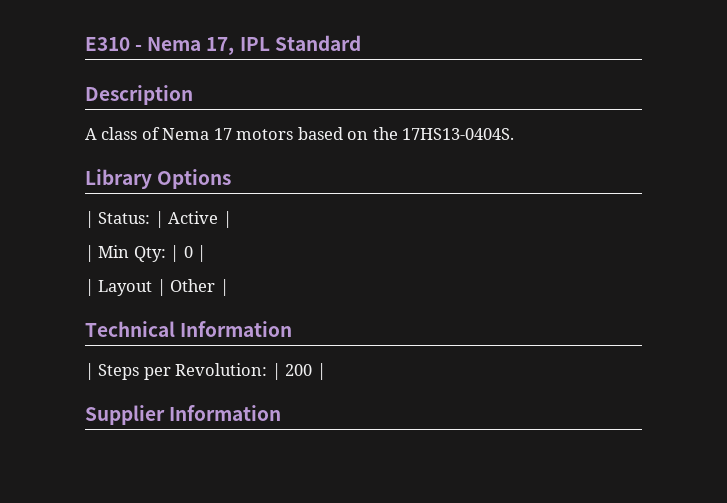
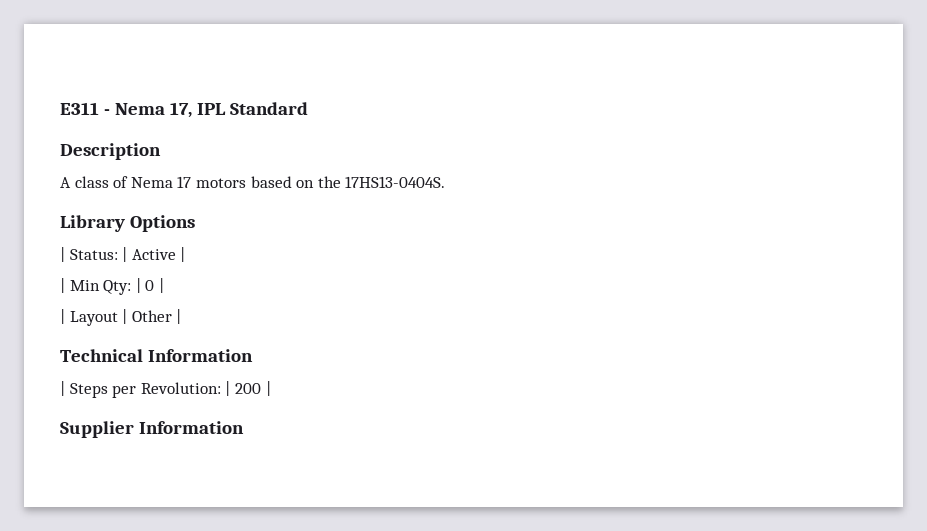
- E310 - Nema 17, IPL Standard
+ E311 - Nema 17, IPL Standard

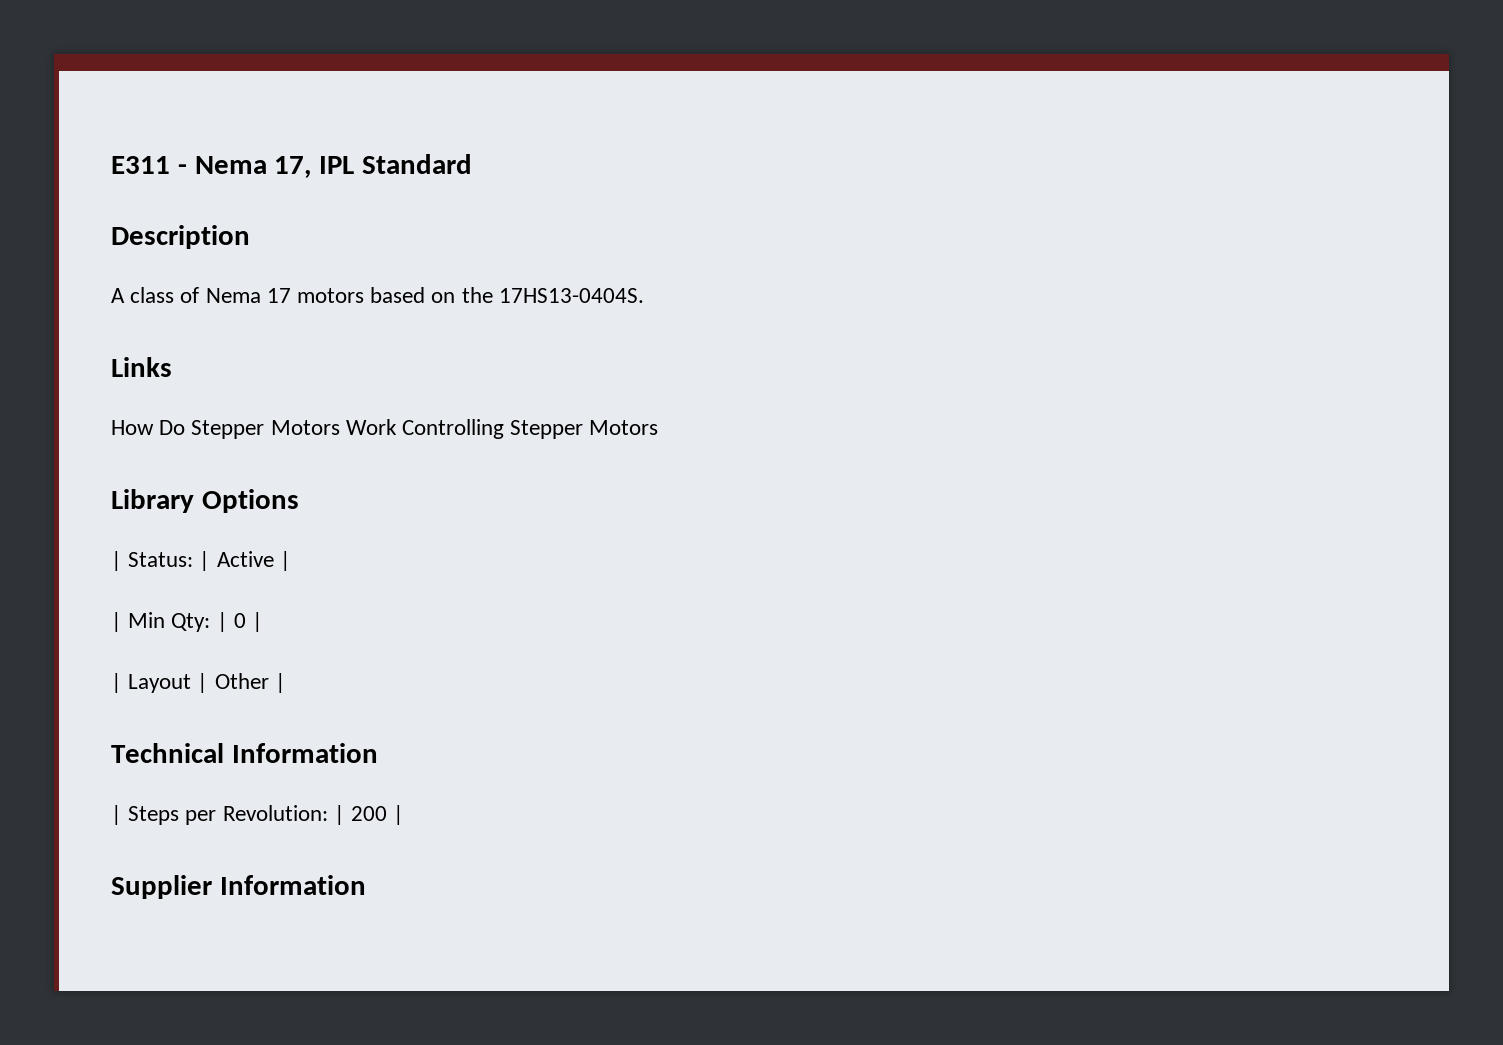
+ Links
+ How Do Stepper Motors Work Controlling Stepper Motors

